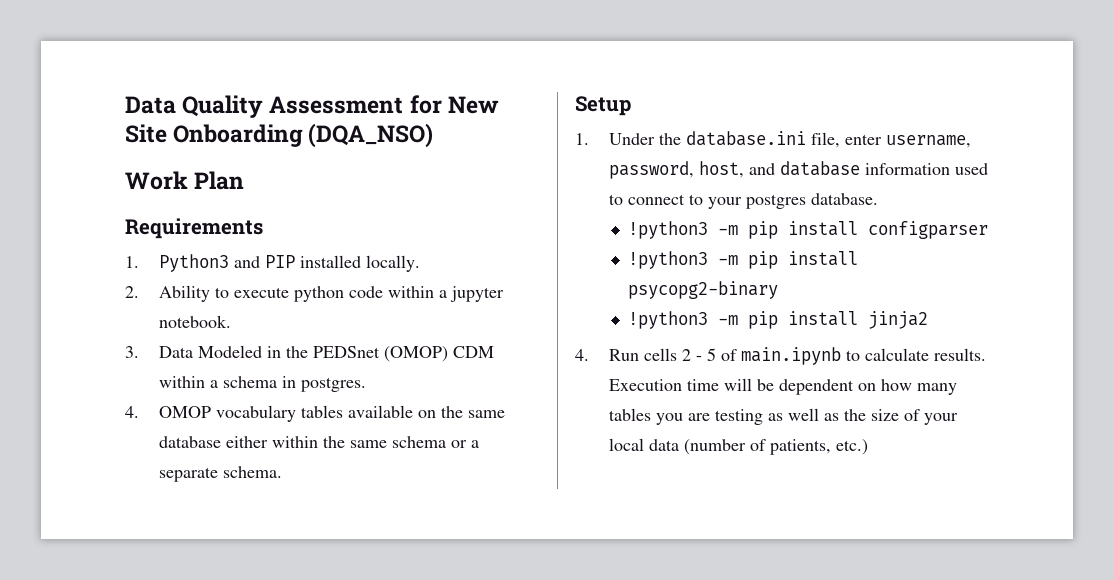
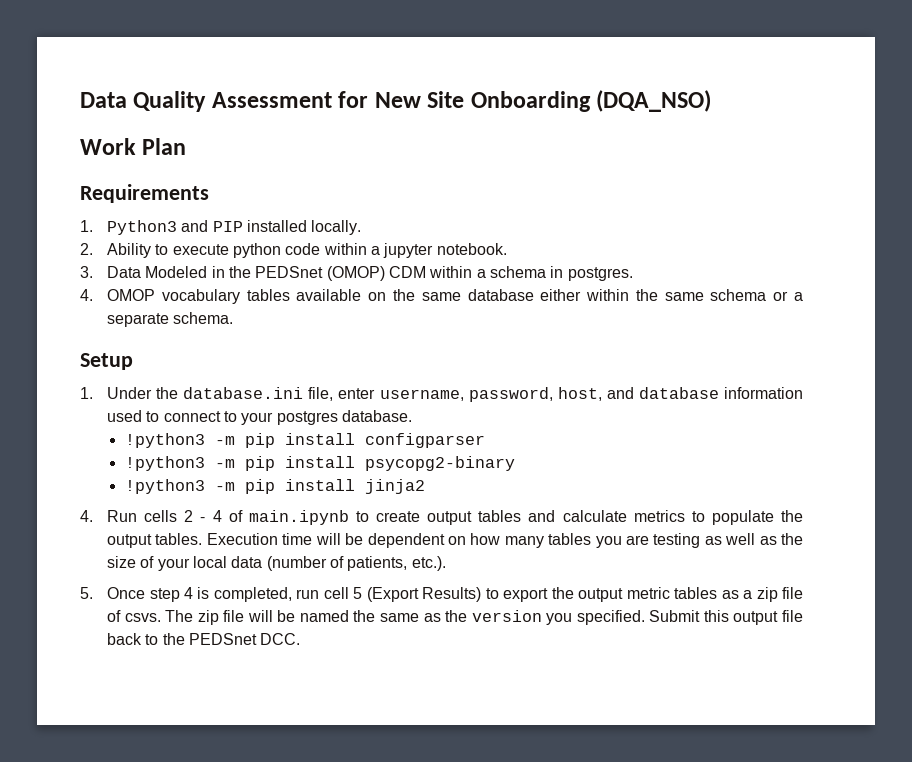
- 4. Run cells 2 - 5 of main.ipynb to calculate results.
+ 4. Run cells 2 - 4 of main.ipynb to create output tables and calculate metrics to populate the output tables.
- Execution time will be dependent on how many tables you are testing as well as the size of your local data (number of patients, etc.)
+ Execution time will be dependent on how many tables you are testing as well as the size of your local data (number of patients, etc.).
+ 5. Once step 4 is completed, run cell 5 (Export Results) to export the output metric tables as a zip file of csvs. The zip file will be named the same as the version you specified. Submit this output file back to the PEDSnet DCC.

